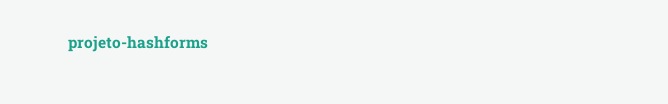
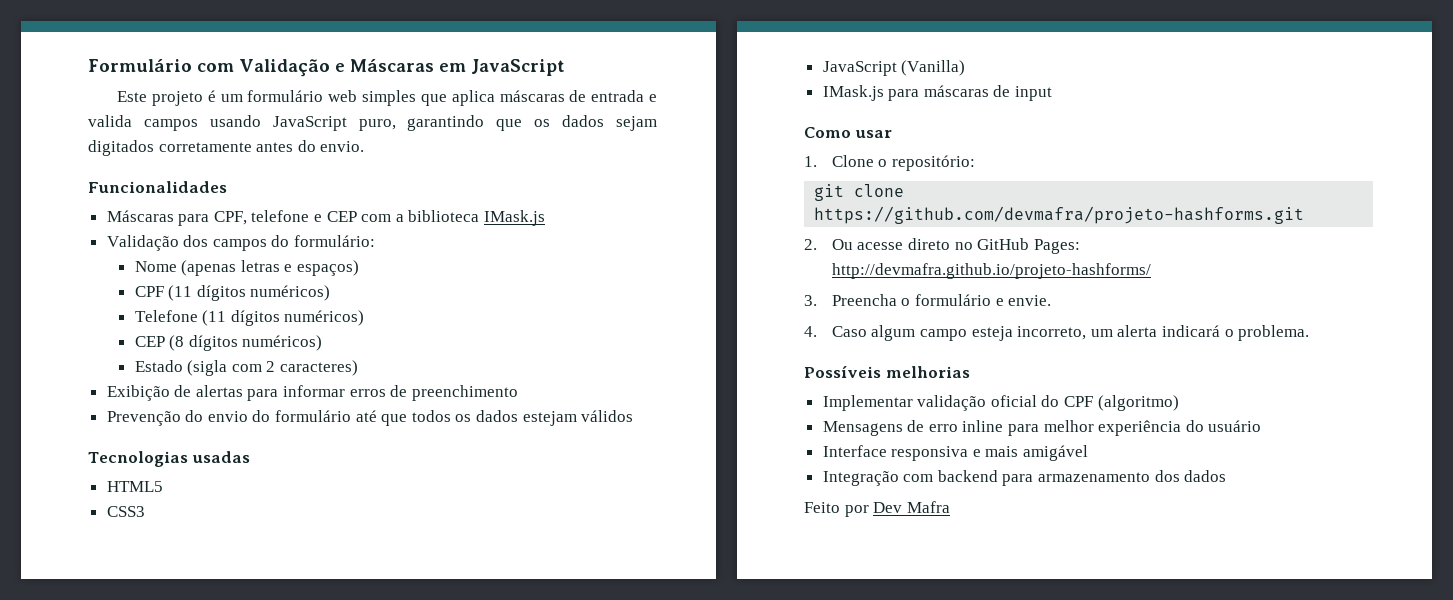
- projeto-hashforms
+ Formulário com Validação e Máscaras em JavaScript
+ Este projeto é um formulário web simples que aplica máscaras de entrada e valida campos usando JavaScript puro, garantindo que os dados sejam digitados corretamente antes do envio.
+ Funcionalidades
+ Máscaras para CPF, telefone e CEP com a biblioteca IMask.js
+ Validação dos campos do formulário:
+ Nome (apenas letras e espaços)
+ CPF (11 dígitos numéricos)
+ Telefone (11 dígitos numéricos)
+ CEP (8 dígitos numéricos)
+ Estado (sigla com 2 caracteres)
+ Exibição de alertas para informar erros de preenchimento
+ Prevenção do envio do formulário até que todos os dados estejam válidos
+ Tecnologias usadas
+ HTML5
+ CSS3
+ JavaScript (Vanilla)
+ IMask.js para máscaras de input
+ Como usar
+ 1. Clone o repositório:
+ git clone https://github.com/devmafra/projeto-hashforms.git
+ 2. Ou acesse direto no GitHub Pages: http://devmafra.github.io/projeto-hashforms/
+ 3. Preencha o formulário e envie.
+ 4. Caso algum campo esteja incorreto, um alerta indicará o problema.
+ Possíveis melhorias
+ Implementar validação oficial do CPF (algoritmo)
+ Mensagens de erro inline para melhor experiência do usuário
+ Interface responsiva e mais amigável
+ Integração com backend para armazenamento dos dados
+ Feito por Dev Mafra

